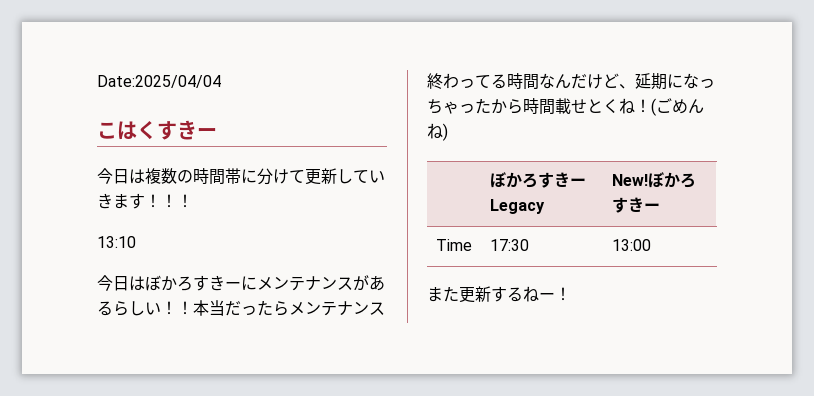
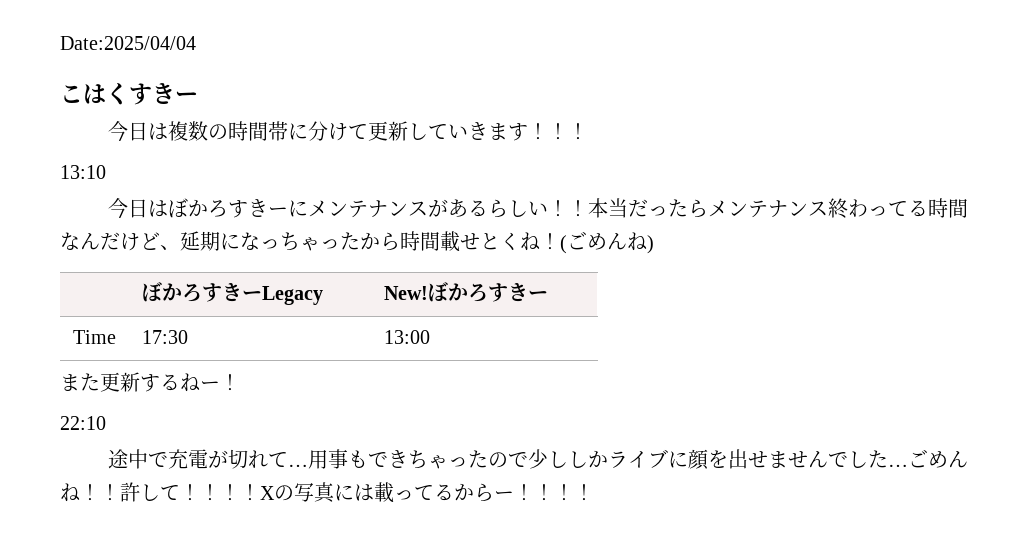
+ 22:10
+ 途中で充電が切れて…用事もできちゃったので少ししかライブに顔を出せませんでした…ごめんね！！許して！！！！Xの写真には載ってるからー！！！！

